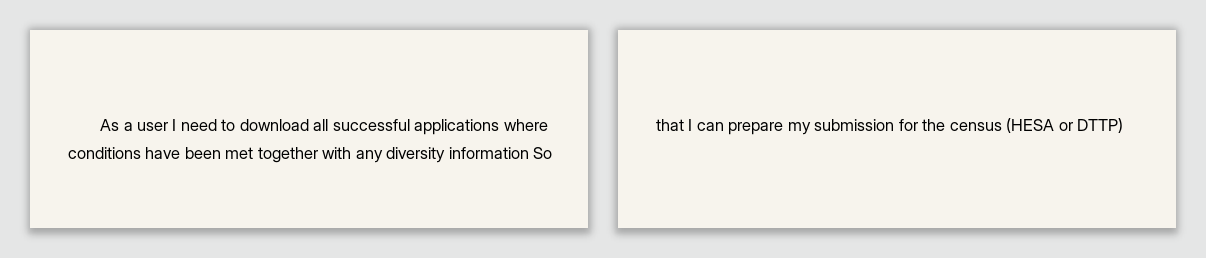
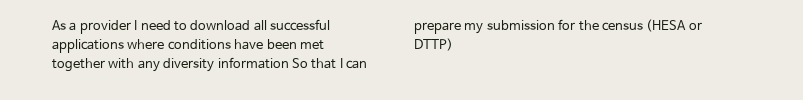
- As a user I need to download all successful applications where conditions have been met together with any diversity information So that I can prepare my submission for the census (HESA or DTTP)
+ As a provider I need to download all successful applications where conditions have been met together with any diversity information So that I can prepare my submission for the census (HESA or DTTP)

